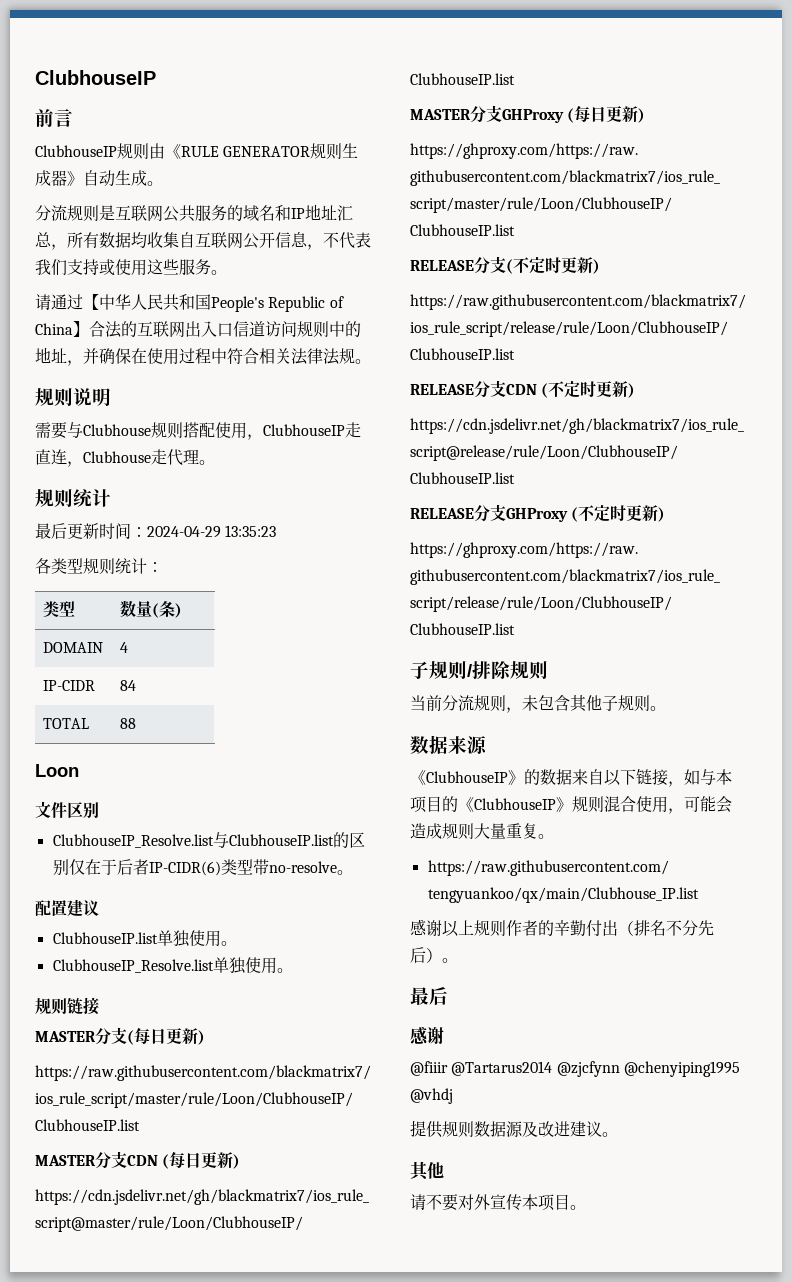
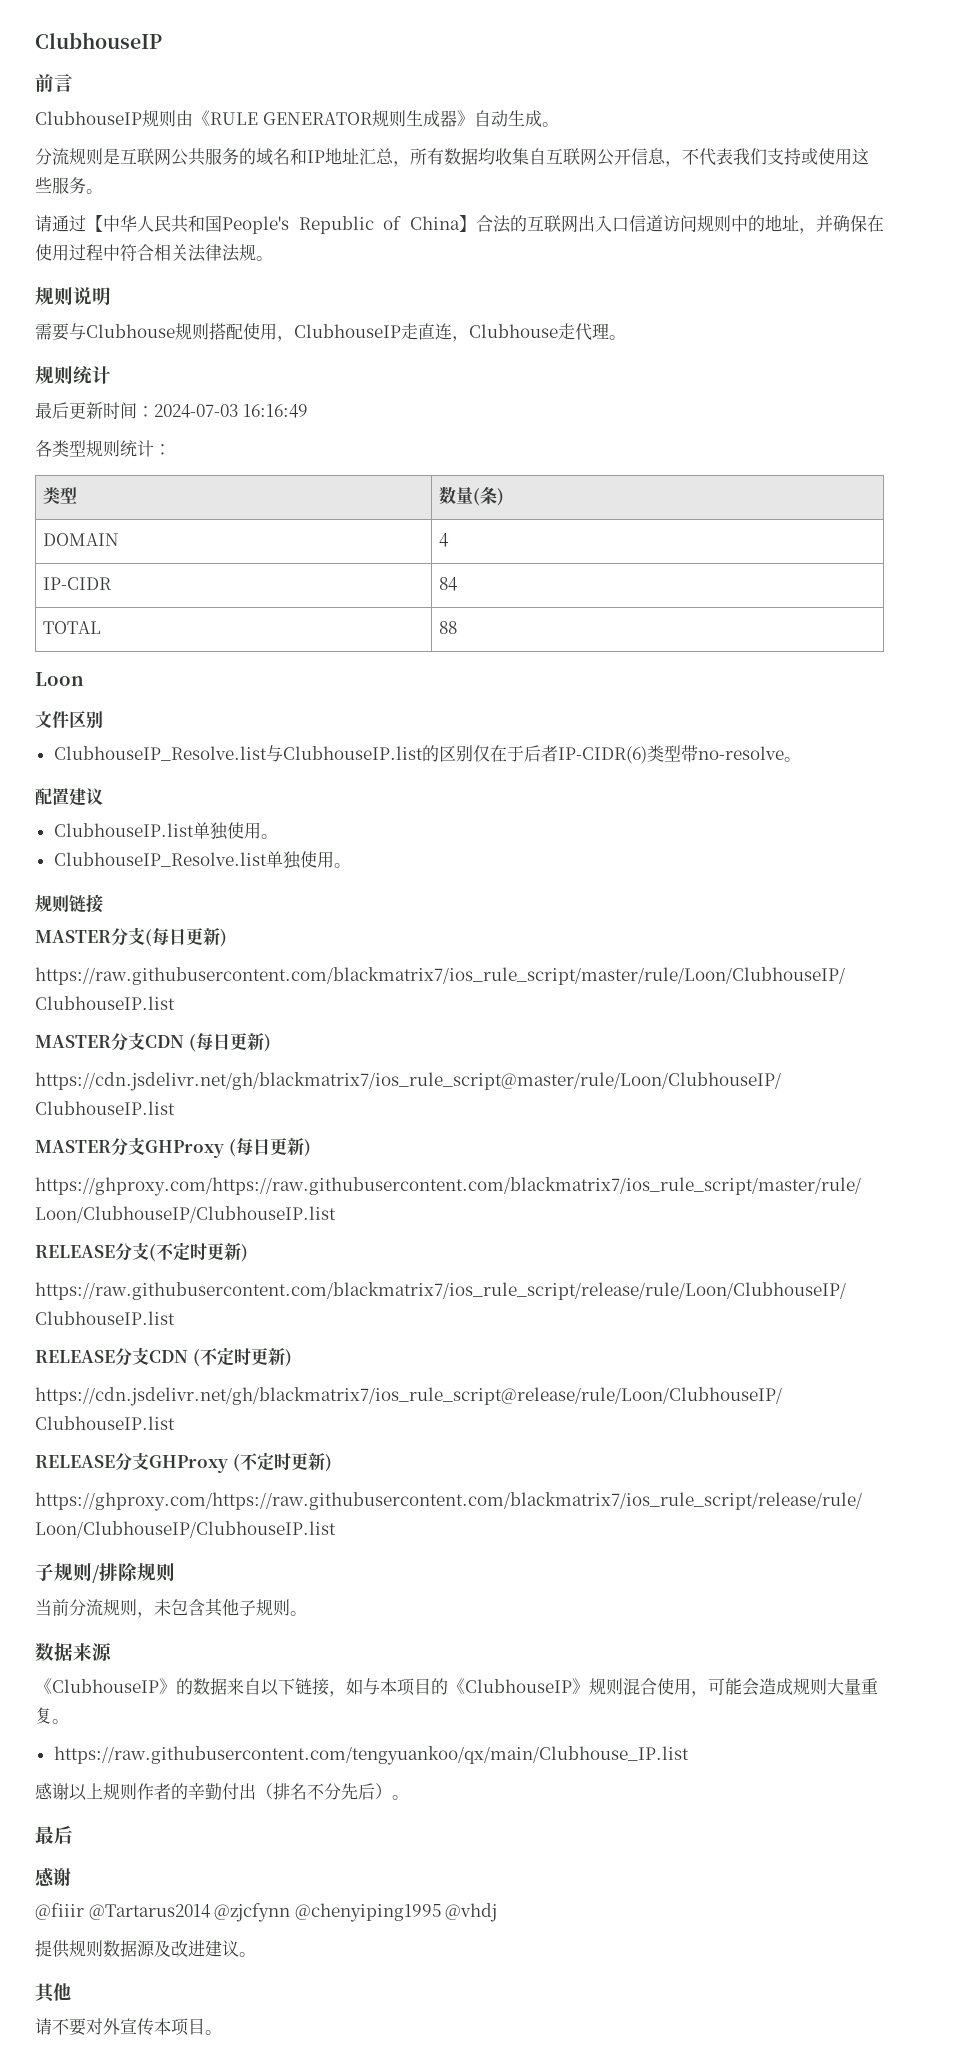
- 最后更新时间：2024-04-29 13:35:23
+ 最后更新时间：2024-07-03 16:16:49

